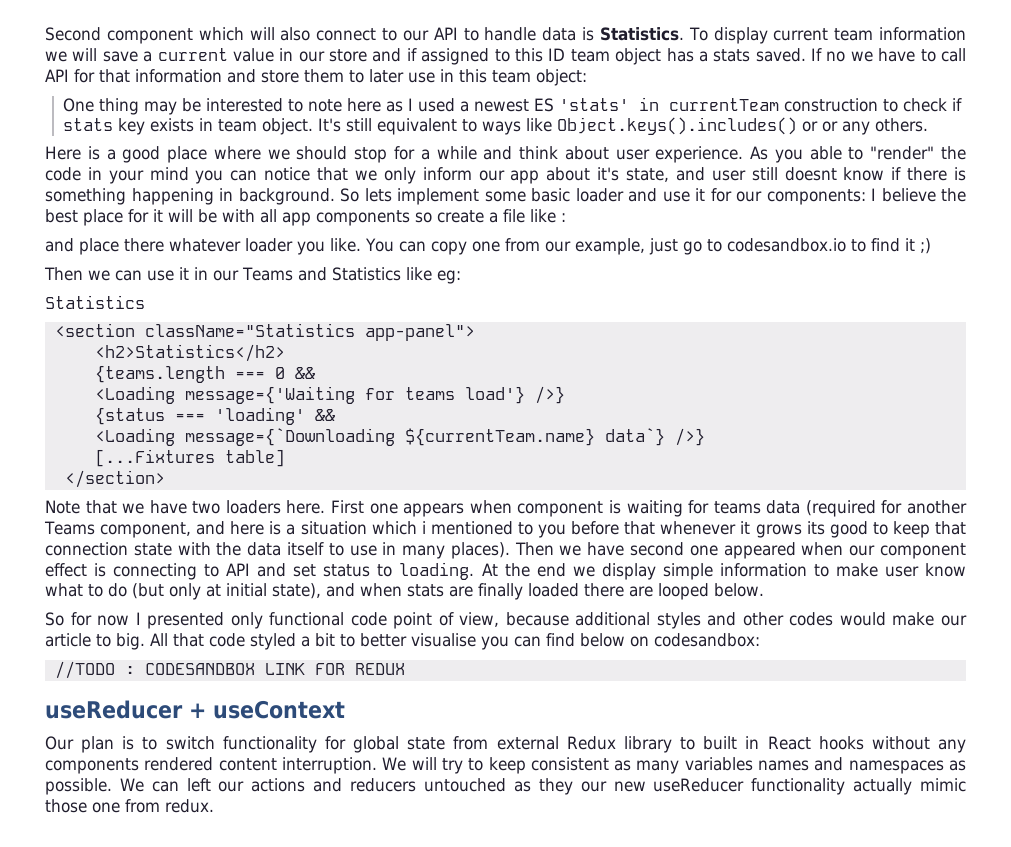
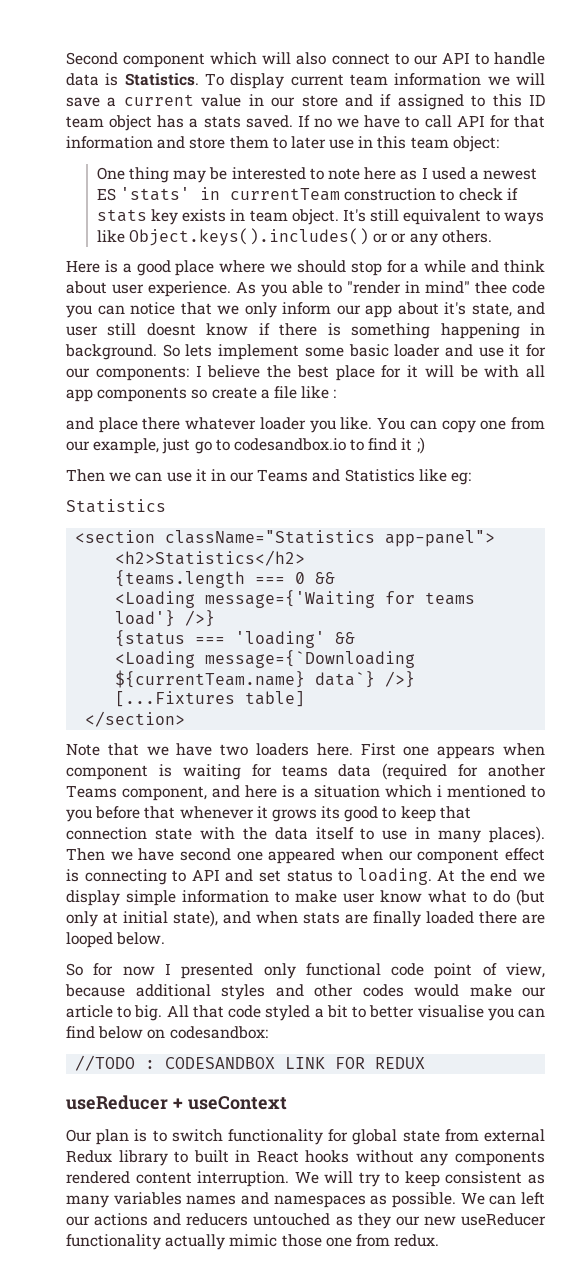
- As you able to "render" the code in your mind you can notice that we only inform our app about it's state, and user still doesnt know if there is something happening in background.
+ As you able to "render in mind" thee code you can notice that we only inform our app about it's state, and user still doesnt know if there is something happening in background.

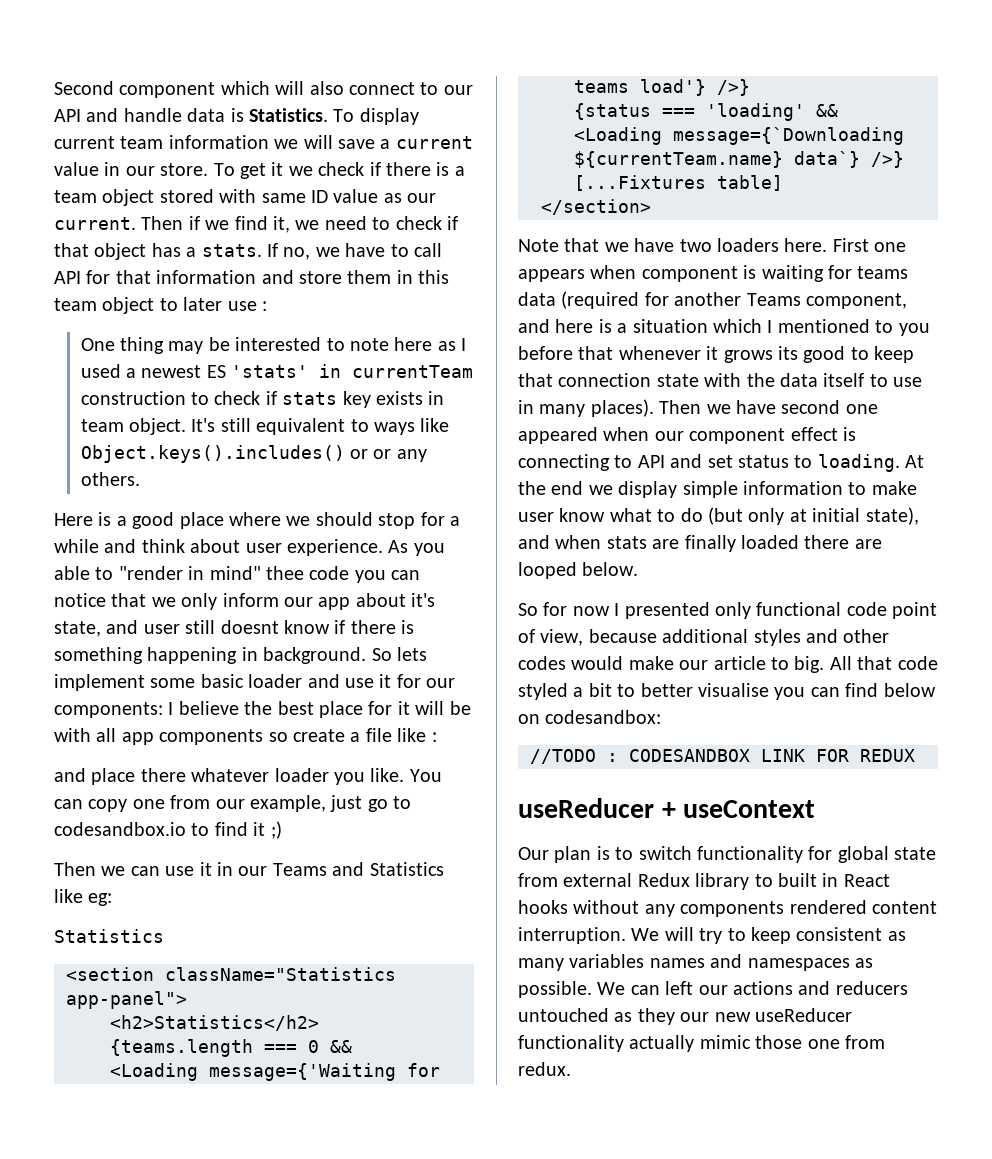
- Second component which will also connect to our API to handle data is Statistics.
+ Second component which will also connect to our API and handle data is Statistics.
- To display current team information we will save a current value in our store and if assigned to this ID team object has a stats saved. If no we have to call API for that information and store them to later use in this team object:
+ To display current team information we will save a current value in our store. To get it we check if there is a team object stored with same ID value as our current. Then if we find it, we need to check if that object has a stats. If no, we have to call API for that information and store them in this team object to later use :
- First one appears when component is waiting for teams data (required for another Teams component, and here is a situation which i mentioned to you before that whenever it grows its good to keep that connection state with the data itself to use in many places).
+ First one appears when component is waiting for teams data (required for another Teams component, and here is a situation which I mentioned to you before that whenever it grows its good to keep that connection state with the data itself to use in many places).

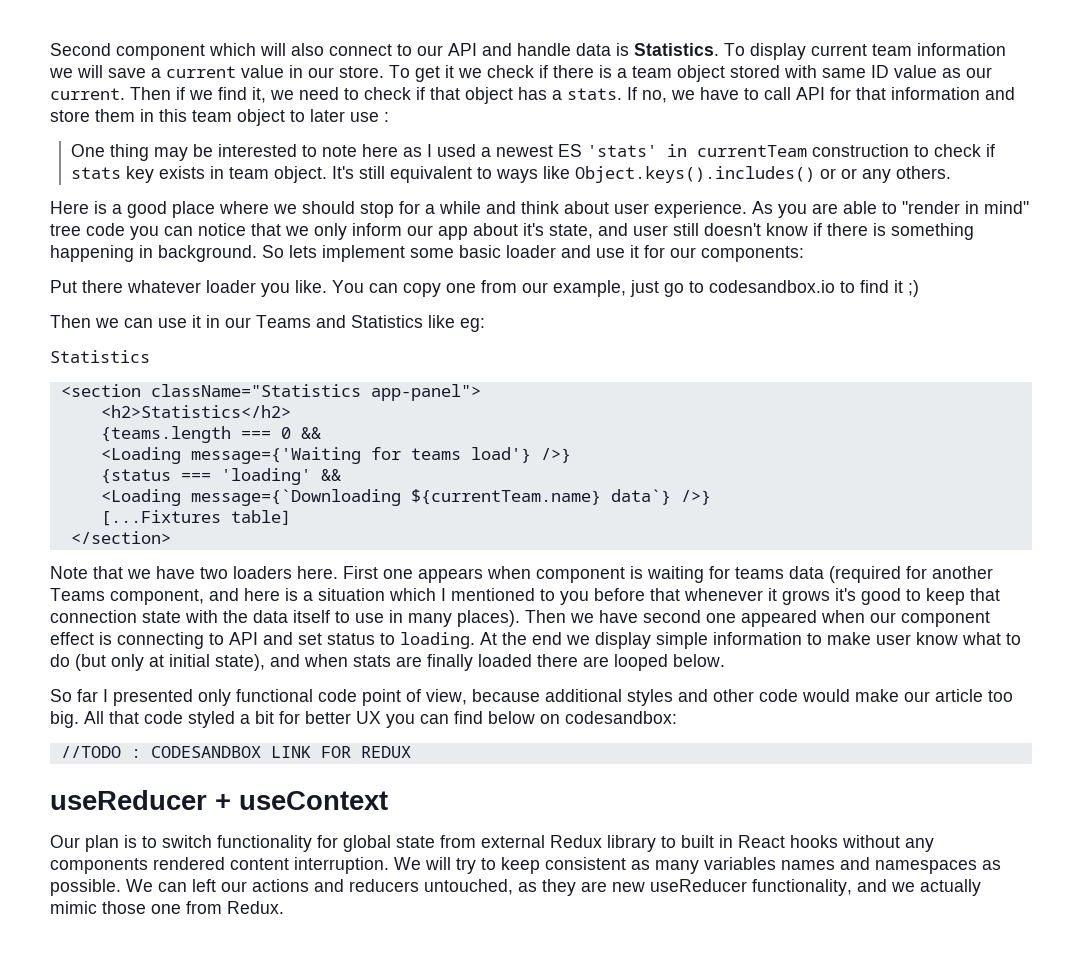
- As you able to "render in mind" thee code you can notice that we only inform our app about it's state, and user still doesnt know if there is something happening in background.
+ As you are able to "render in mind" tree code you can notice that we only inform our app about it's state, and user still doesn't know if there is something happening in background.
- So lets implement some basic loader and use it for our components: I believe the best place for it will be with all app components so create a file like :
- and place there whatever loader you like.
+ So lets implement some basic loader and use it for our components:
+ Put there whatever loader you like.
- First one appears when component is waiting for teams data (required for another Teams component, and here is a situation which I mentioned to you before that whenever it grows its good to keep that connection state with the data itself to use in many places).
+ First one appears when component is waiting for teams data (required for another Teams component, and here is a situation which I mentioned to you before that whenever it grows it's good to keep that connection state with the data itself to use in many places).
- So for now I presented only functional code point of view, because additional styles and other codes would make our article to big.
+ So far I presented only functional code point of view, because additional styles and other code would make our article too big.
- All that code styled a bit to better visualise you can find below on codesandbox:
+ All that code styled a bit for better UX you can find below on codesandbox:
- We can left our actions and reducers untouched as they our new useReducer functionality actually mimic those one from redux.
+ We can left our actions and reducers untouched, as they are new useReducer functionality, and we actually mimic those one from Redux.

